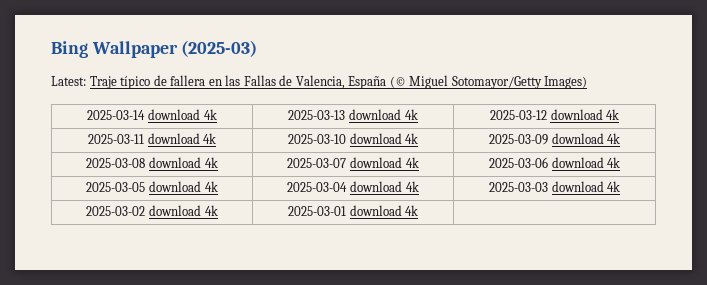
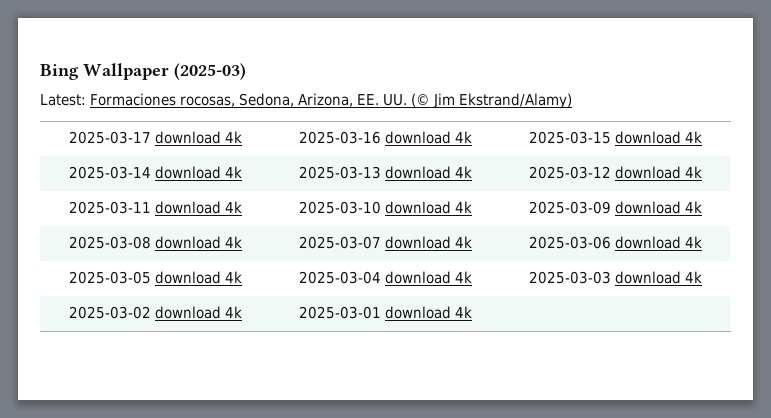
- Latest: Traje típico de fallera en las Fallas de Valencia, España (© Miguel Sotomayor/Getty Images)
+ Latest: Formaciones rocosas, Sedona, Arizona, EE. UU. (© Jim Ekstrand/Alamy)
+ 2025-03-17 download 4k | 2025-03-16 download 4k | 2025-03-15 download 4k

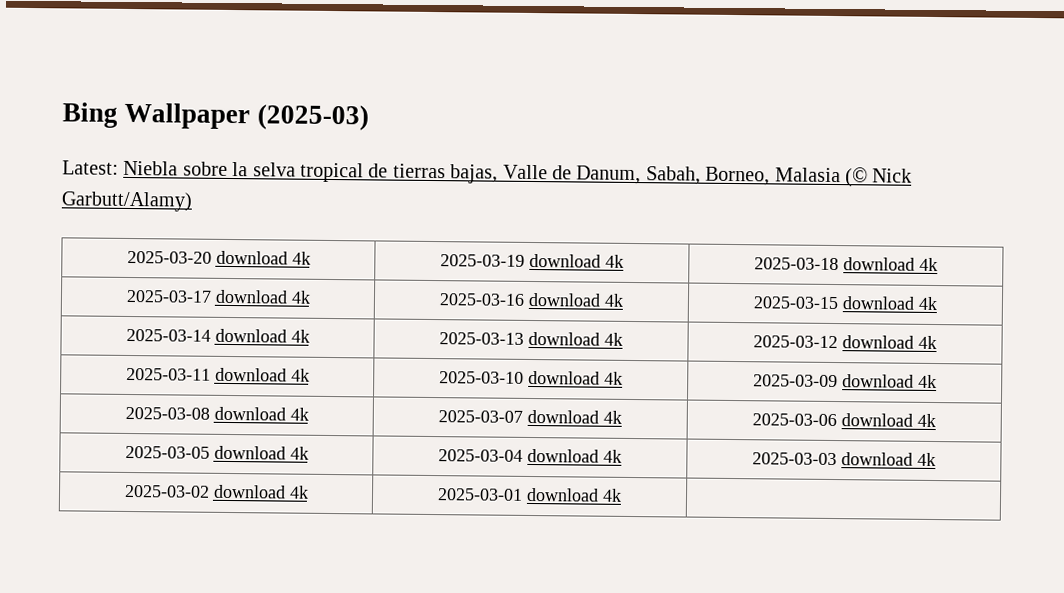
- Latest: Formaciones rocosas, Sedona, Arizona, EE. UU. (© Jim Ekstrand/Alamy)
+ Latest: Niebla sobre la selva tropical de tierras bajas, Valle de Danum, Sabah, Borneo, Malasia (© Nick Garbutt/Alamy)
+ 2025-03-20 download 4k | 2025-03-19 download 4k | 2025-03-18 download 4k

